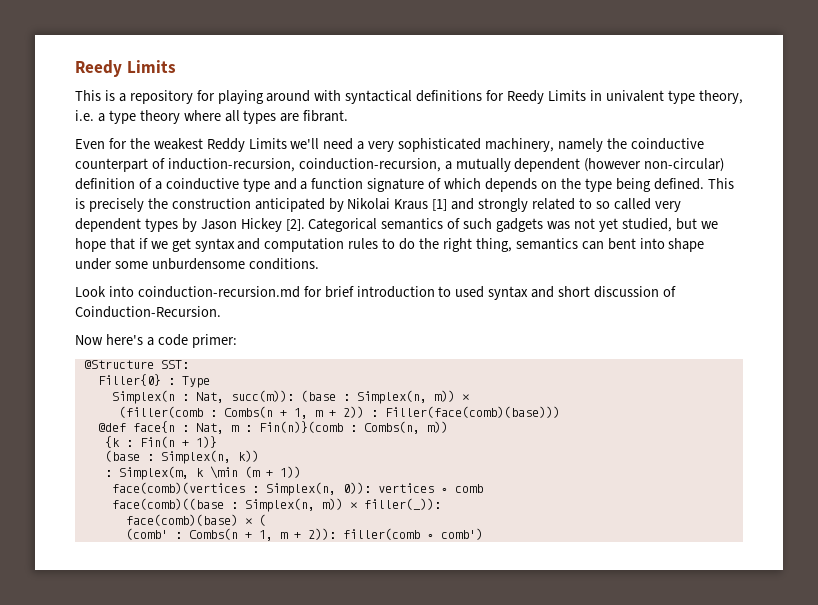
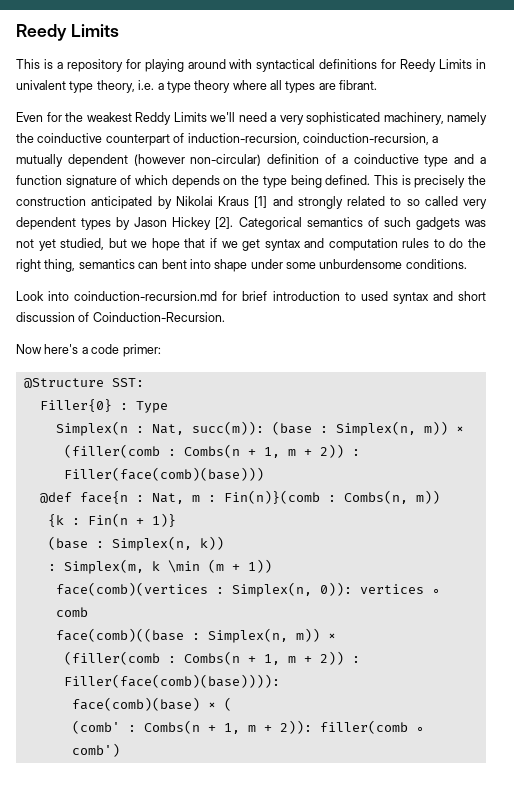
- face(comb)((base : Simplex(n, m)) × filler(_)):
+ face(comb)((base : Simplex(n, m)) ×
+ (filler(comb : Combs(n + 1, m + 2)) : Filler(face(comb)(base)))):

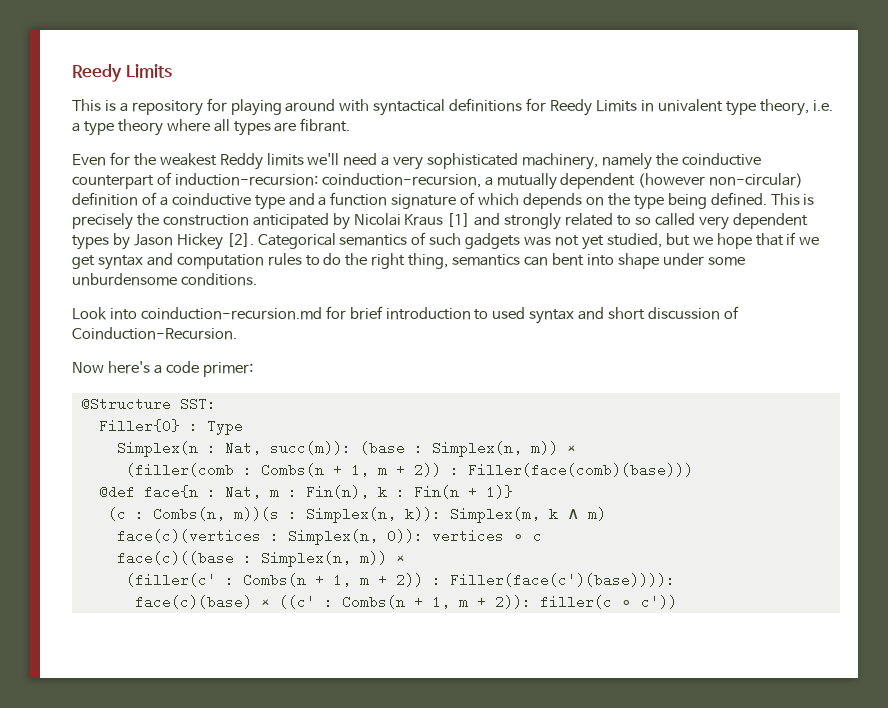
- Even for the weakest Reddy Limits we'll need a very sophisticated machinery, namely the coinductive counterpart of induction-recursion, coinduction-recursion, a mutually dependent (however non-circular) definition of a coinductive type and a function signature of which depends on the type being defined.
+ Even for the weakest Reddy limits we'll need a very sophisticated machinery, namely the coinductive counterpart of induction-recursion: coinduction-recursion, a mutually dependent (however non-circular) definition of a coinductive type and a function signature of which depends on the type being defined.
- This is precisely the construction anticipated by Nikolai Kraus [1] and strongly related to so called very dependent types by Jason Hickey [2].
+ This is precisely the construction anticipated by Nicolai Kraus [1] and strongly related to so called very dependent types by Jason Hickey [2].
- @def face{n : Nat, m : Fin(n)}(comb : Combs(n, m))
- {k : Fin(n + 1)}
+ @def face{n : Nat, m : Fin(n), k : Fin(n + 1)}
- (base : Simplex(n, k))
- : Simplex(m, k \min (m + 1))
- face(comb)(vertices : Simplex(n, 0)): vertices ∘ comb
- face(comb)((base : Simplex(n, m)) ×
- (filler(comb : Combs(n + 1, m + 2)) : Filler(face(comb)(base)))):
- face(comb)(base) × (
- (comb' : Combs(n + 1, m + 2)): filler(comb ∘ comb')
+ (c : Combs(n, m))(s : Simplex(n, k)): Simplex(m, k ∧ m)
+ face(c)(vertices : Simplex(n, 0)): vertices ∘ c
+ face(c)((base : Simplex(n, m)) ×
+ (filler(c' : Combs(n + 1, m + 2)) : Filler(face(c')(base)))):
+ face(c)(base) × ((c' : Combs(n + 1, m + 2)): filler(c ∘ c'))

